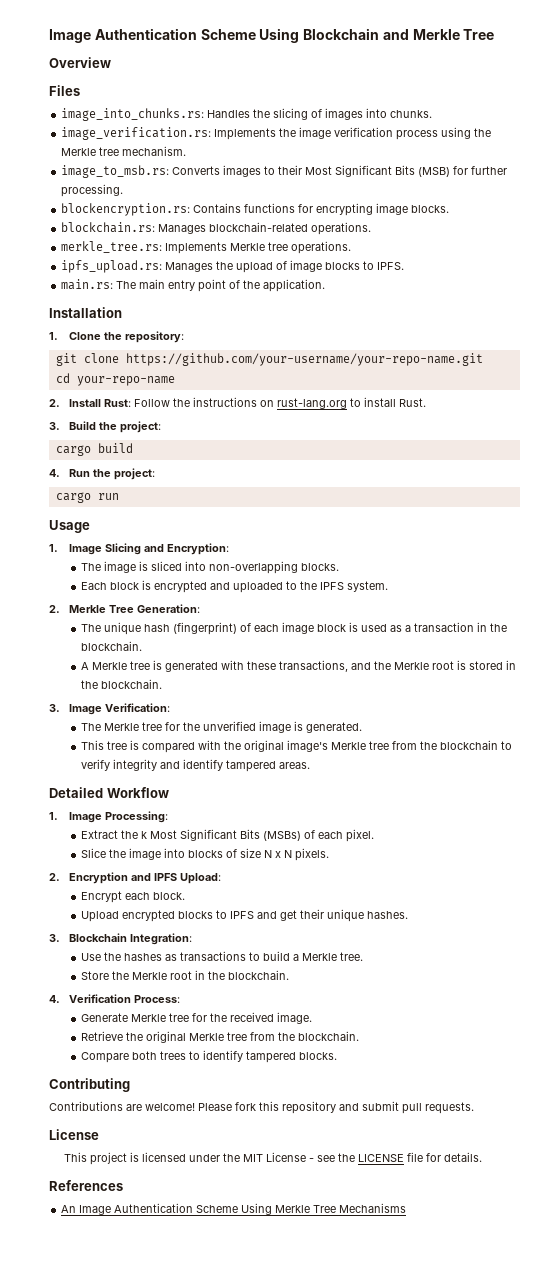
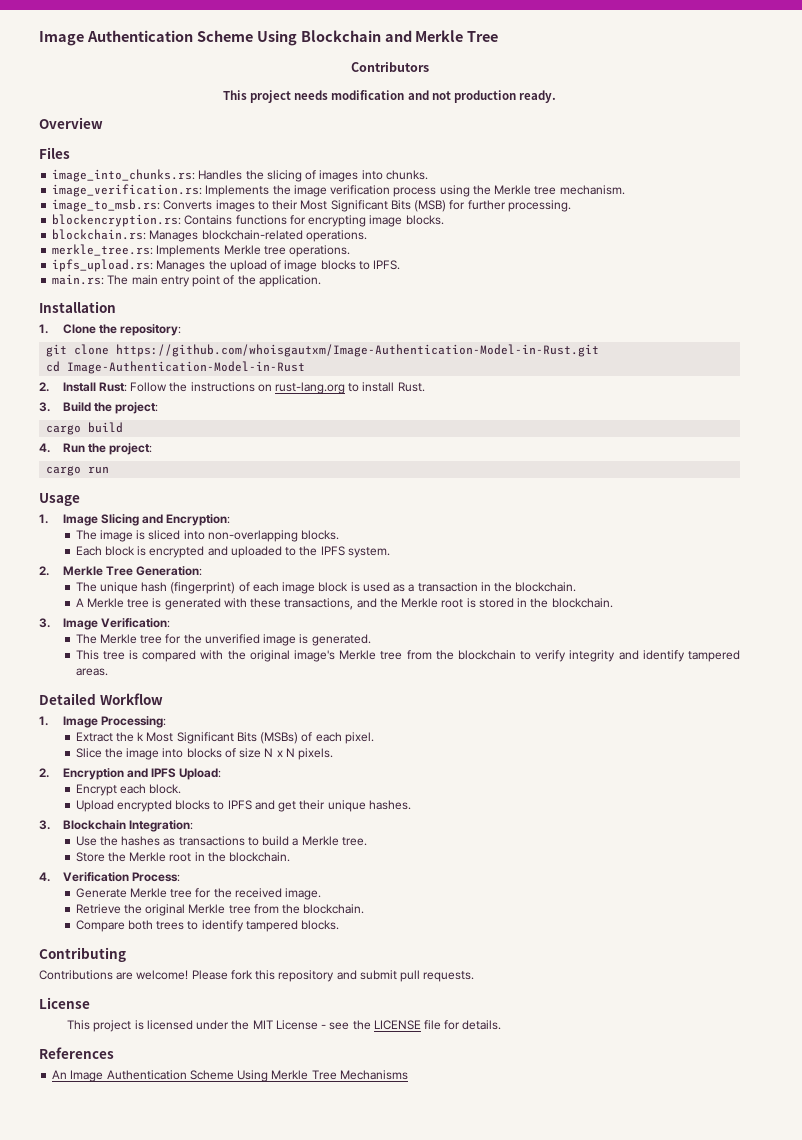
+ Contributors
+ This project needs modification and not production ready.
- git clone https://github.com/your-username/your-repo-name.git
+ git clone https://github.com/whoisgautxm/Image-Authentication-Model-in-Rust.git
- cd your-repo-name
+ cd Image-Authentication-Model-in-Rust

